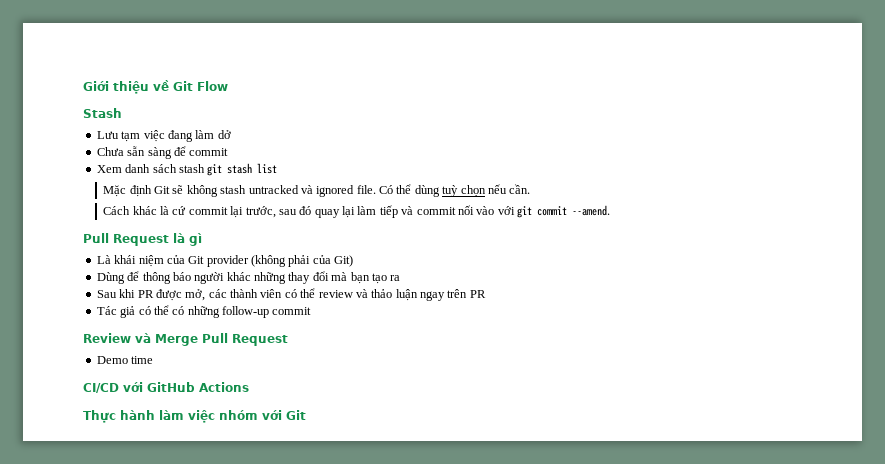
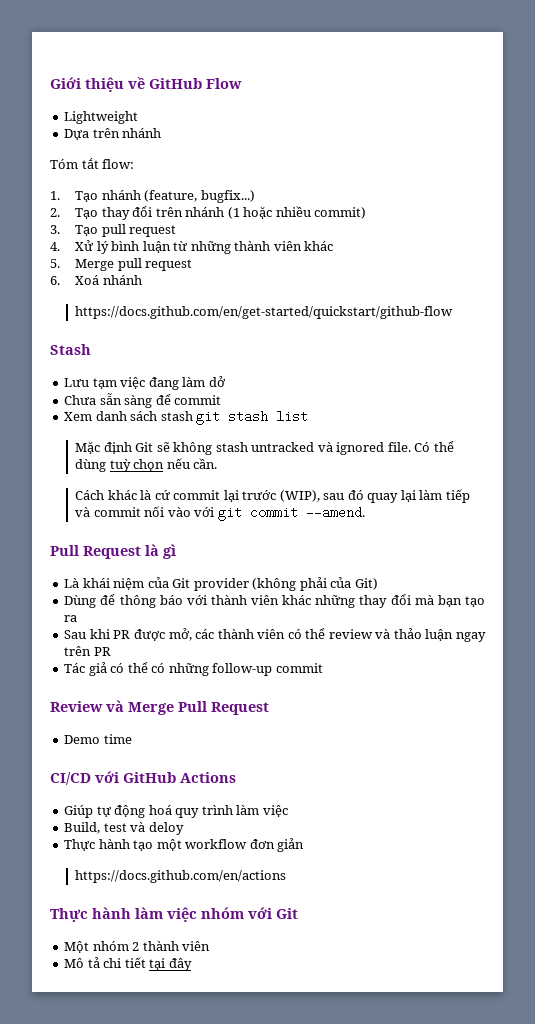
- Giới thiệu về Git Flow
+ Giới thiệu về GitHub Flow
+ Lightweight
+ Dựa trên nhánh
+ Tóm tắt flow:
+ 1. Tạo nhánh (feature, bugfix...)
+ 2. Tạo thay đổi trên nhánh (1 hoặc nhiều commit)
+ 3. Tạo pull request
+ 4. Xử lý bình luận từ những thành viên khác
+ 5. Merge pull request
+ 6. Xoá nhánh
+ https://docs.github.com/en/get-started/quickstart/github-flow
- Cách khác là cứ commit lại trước, sau đó quay lại làm tiếp và commit nối vào với git commit --amend.
+ Cách khác là cứ commit lại trước (WIP), sau đó quay lại làm tiếp và commit nối vào với git commit --amend.
- Dùng để thông báo người khác những thay đổi mà bạn tạo ra
+ Dùng để thông báo với thành viên khác những thay đổi mà bạn tạo ra
+ Giúp tự động hoá quy trình làm việc
+ Build, test và deloy
+ Thực hành tạo một workflow đơn giản
+ https://docs.github.com/en/actions
+ Một nhóm 2 thành viên
+ Mô tả chi tiết tại đây

